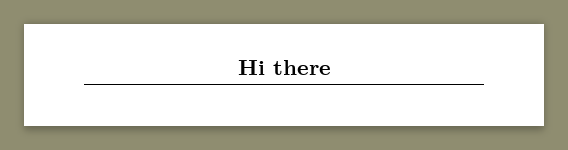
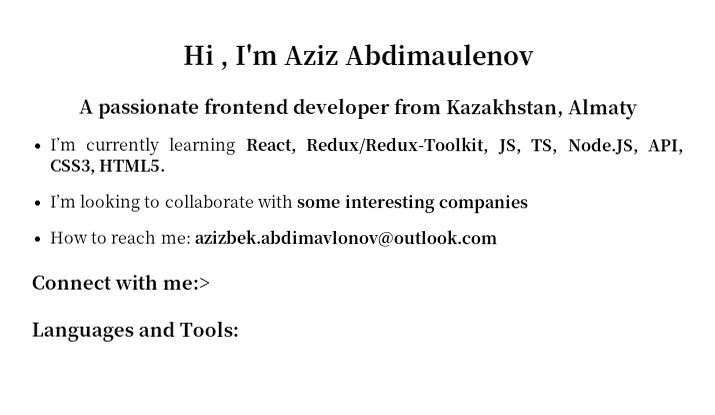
- Hi there
+ Hi , I'm Aziz Abdimaulenov
+ A passionate frontend developer from Kazakhstan, Almaty
+ I’m currently learning React, Redux/Redux-Toolkit, JS, TS, Node.JS, API, CSS3, HTML5.
+ I’m looking to collaborate with some interesting companies
+ How to reach me: azizbek.abdimavlonov@outlook.com
+ Connect with me:>
+ Languages and Tools:

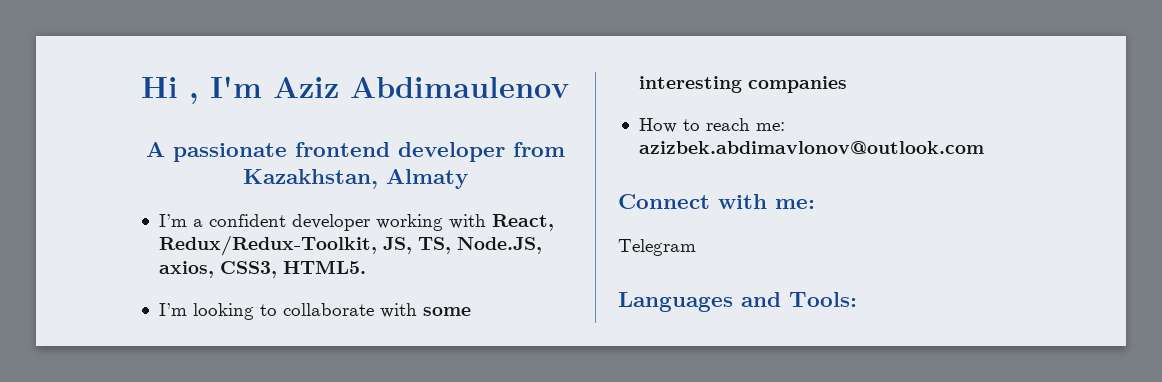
- I’m currently learning React, Redux/Redux-Toolkit, JS, TS, Node.JS, API, CSS3, HTML5.
+ I’m a confident developer working with React, Redux/Redux-Toolkit, JS, TS, Node.JS, axios, CSS3, HTML5.
- Connect with me:>
+ Connect with me:
+ Telegram

